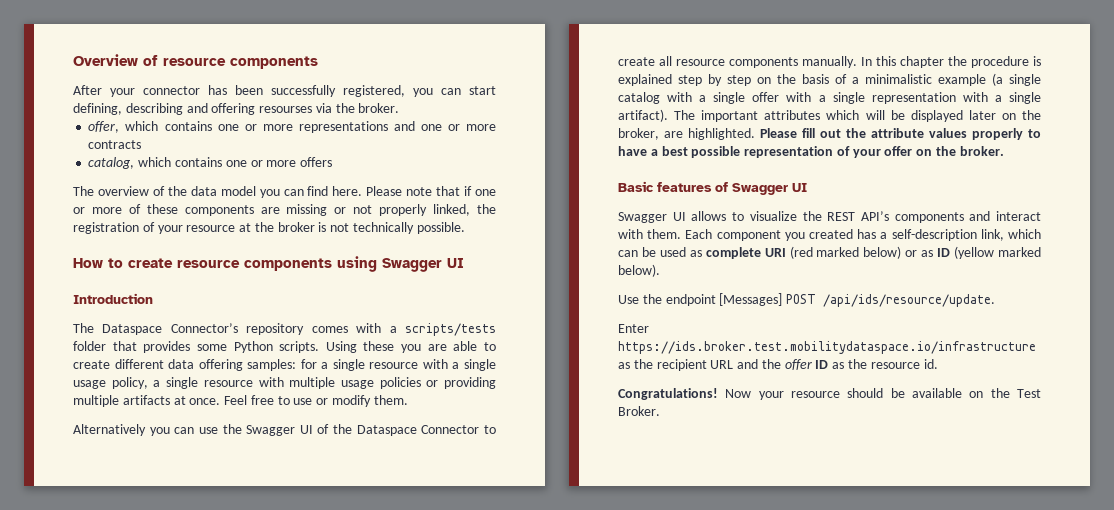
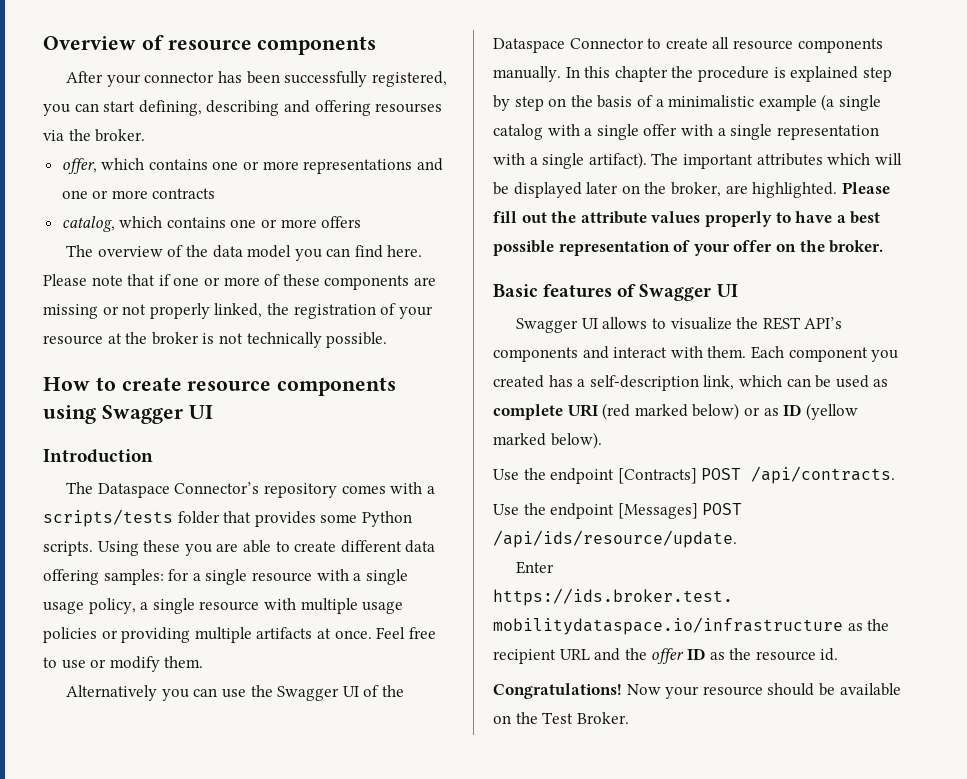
+ Use the endpoint [Contracts] POST /api/contracts.

